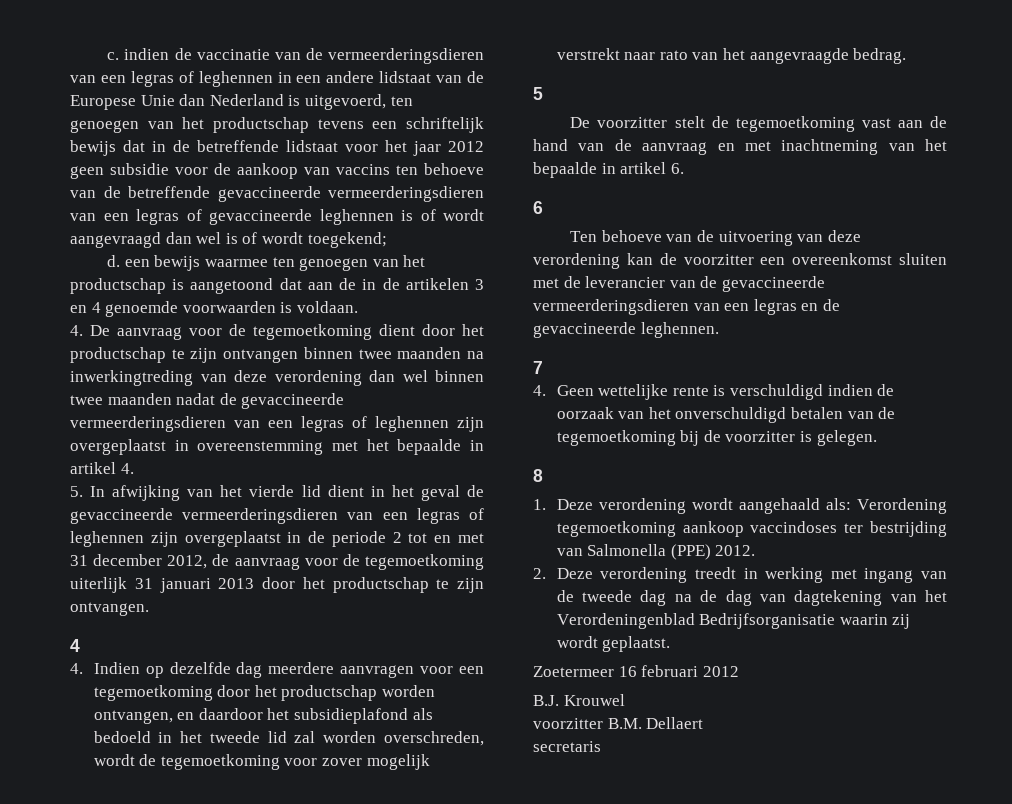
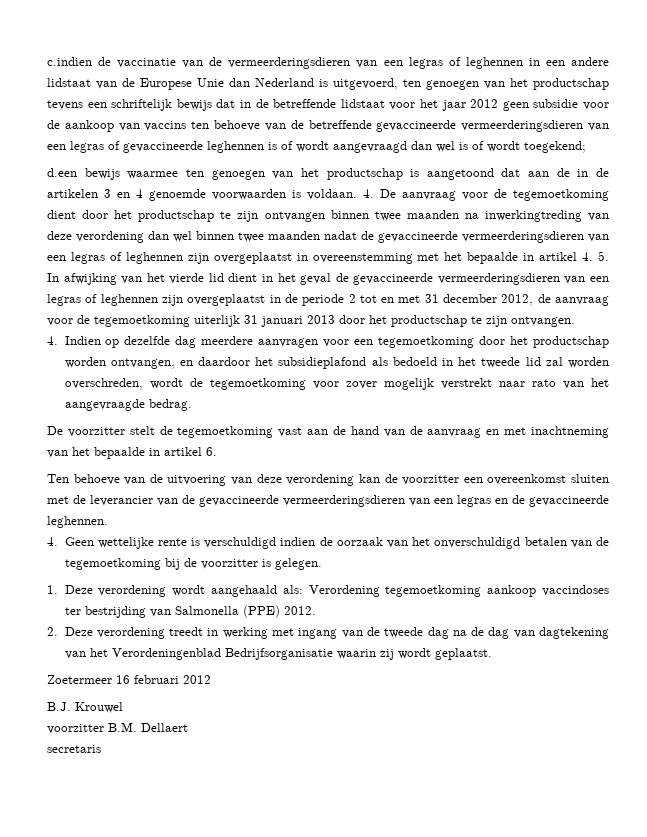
- c. indien de vaccinatie van de vermeerderingsdieren van een legras of leghennen in een andere lidstaat van de Europese Unie dan Nederland is uitgevoerd, ten genoegen van het productschap tevens een schriftelijk bewijs dat in de betreffende lidstaat voor het jaar 2012 geen subsidie voor de aankoop van vaccins ten behoeve van de betreffende gevaccineerde vermeerderingsdieren van een legras of gevaccineerde leghennen is of wordt aangevraagd dan wel is of wordt toegekend;
+ c.indien de vaccinatie van de vermeerderingsdieren van een legras of leghennen in een andere lidstaat van de Europese Unie dan Nederland is uitgevoerd, ten genoegen van het productschap tevens een schriftelijk bewijs dat in de betreffende lidstaat voor het jaar 2012 geen subsidie voor de aankoop van vaccins ten behoeve van de betreffende gevaccineerde vermeerderingsdieren van een legras of gevaccineerde leghennen is of wordt aangevraagd dan wel is of wordt toegekend;
- d. een bewijs waarmee ten genoegen van het productschap is aangetoond dat aan de in de artikelen 3 en 4 genoemde voorwaarden is voldaan.
- 4. De aanvraag voor de tegemoetkoming dient door het productschap te zijn ontvangen binnen twee maanden na inwerkingtreding van deze verordening dan wel binnen twee maanden nadat de gevaccineerde vermeerderingsdieren van een legras of leghennen zijn overgeplaatst in overeenstemming met het bepaalde in artikel 4.
- 5. In afwijking van het vierde lid dient in het geval de gevaccineerde vermeerderingsdieren van een legras of leghennen zijn overgeplaatst in de periode 2 tot en met 31 december 2012, de aanvraag voor de tegemoetkoming uiterlijk 31 januari 2013 door het productschap te zijn ontvangen.
- 4
+ d.een bewijs waarmee ten genoegen van het productschap is aangetoond dat aan de in de artikelen 3 en 4 genoemde voorwaarden is voldaan. 4. De aanvraag voor de tegemoetkoming dient door het productschap te zijn ontvangen binnen twee maanden na inwerkingtreding van deze verordening dan wel binnen twee maanden nadat de gevaccineerde vermeerderingsdieren van een legras of leghennen zijn overgeplaatst in overeenstemming met het bepaalde in artikel 4. 5. In afwijking van het vierde lid dient in het geval de gevaccineerde vermeerderingsdieren van een legras of leghennen zijn overgeplaatst in de periode 2 tot en met 31 december 2012, de aanvraag voor de tegemoetkoming uiterlijk 31 januari 2013 door het productschap te zijn ontvangen.
- 5
- 6
- 7
- 8

